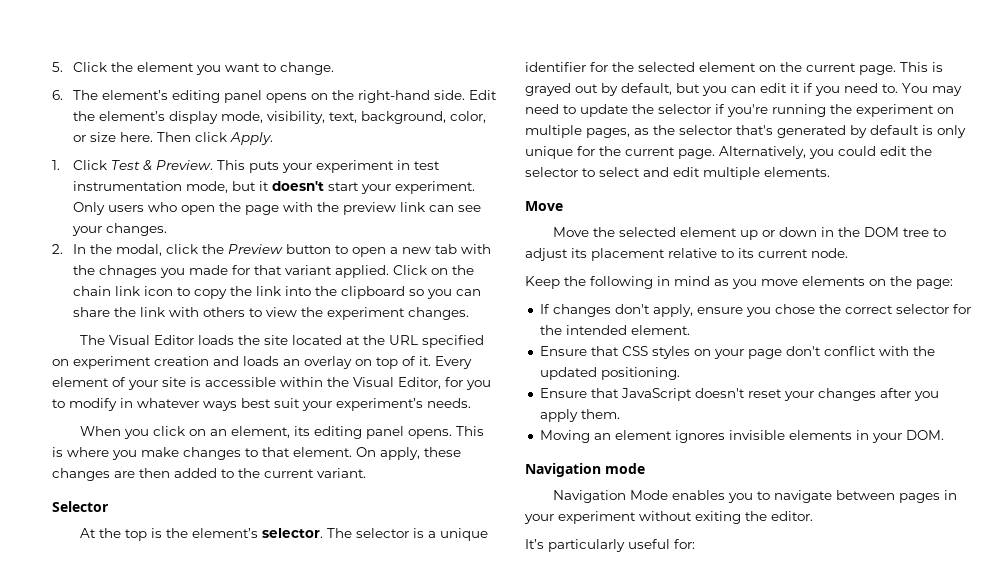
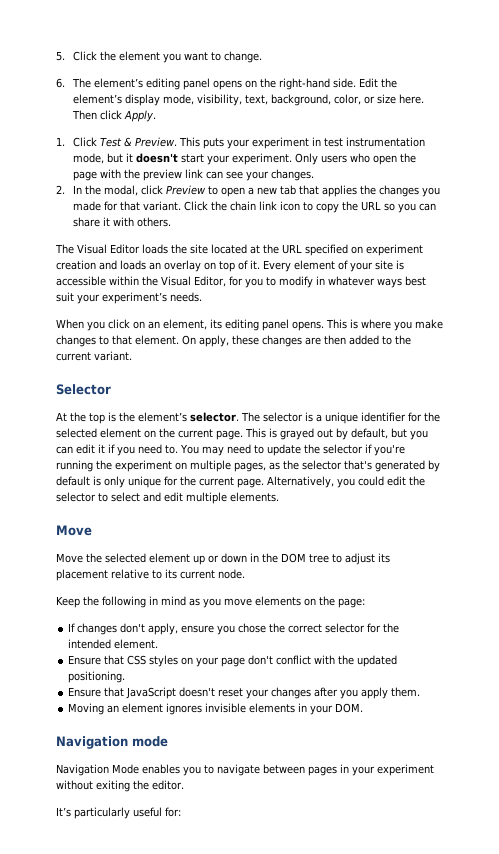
- 2. In the modal, click the Preview button to open a new tab with the chnages you made for that variant applied. Click on the chain link icon to copy the link into the clipboard so you can share the link with others to view the experiment changes.
+ 2. In the modal, click Preview to open a new tab that applies the changes you made for that variant. Click the chain link icon to copy the URL so you can share it with others.

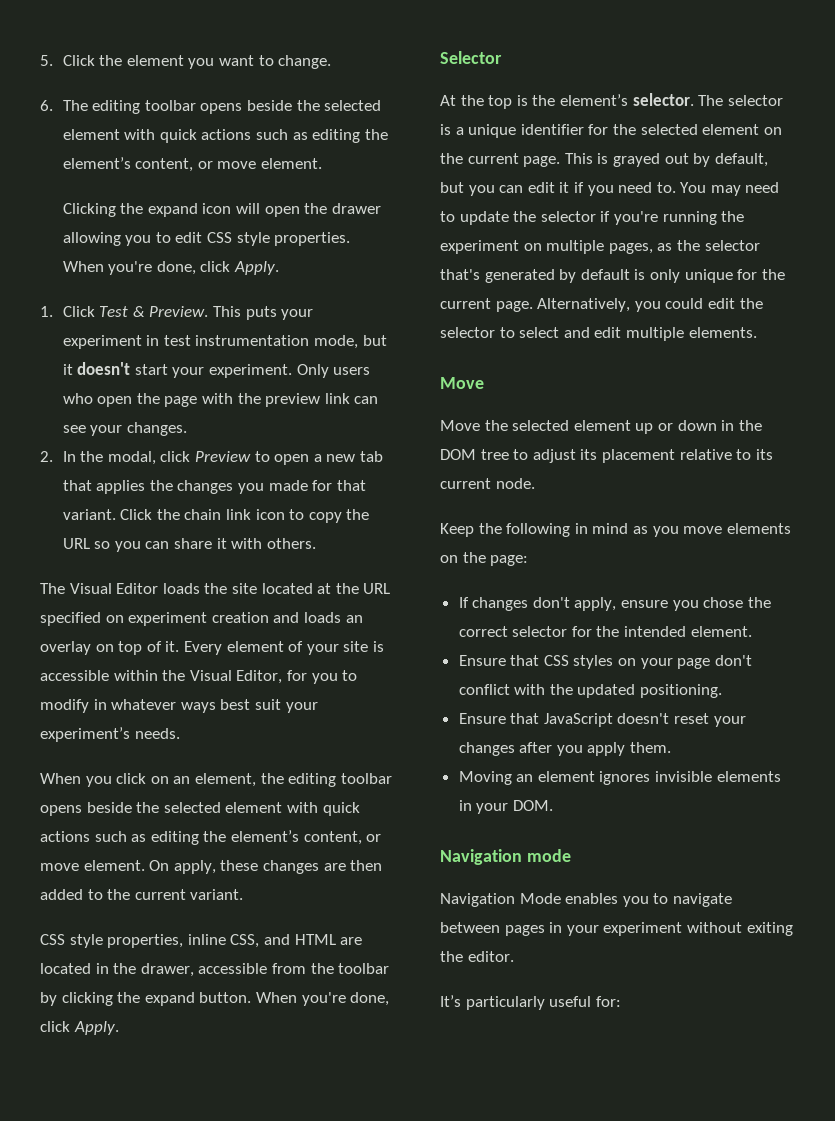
- 6. The element’s editing panel opens on the right-hand side. Edit the element’s display mode, visibility, text, background, color, or size here. Then click Apply.
+ 6. The editing toolbar opens beside the selected element with quick actions such as editing the element’s content, or move element.
+ Clicking the expand icon will open the drawer allowing you to edit CSS style properties. When you're done, click Apply.
- When you click on an element, its editing panel opens. This is where you make changes to that element.
+ When you click on an element, the editing toolbar opens beside the selected element with quick actions such as editing the element’s content, or move element.
+ CSS style properties, inline CSS, and HTML are located in the drawer, accessible from the toolbar by clicking the expand button. When you're done, click Apply.

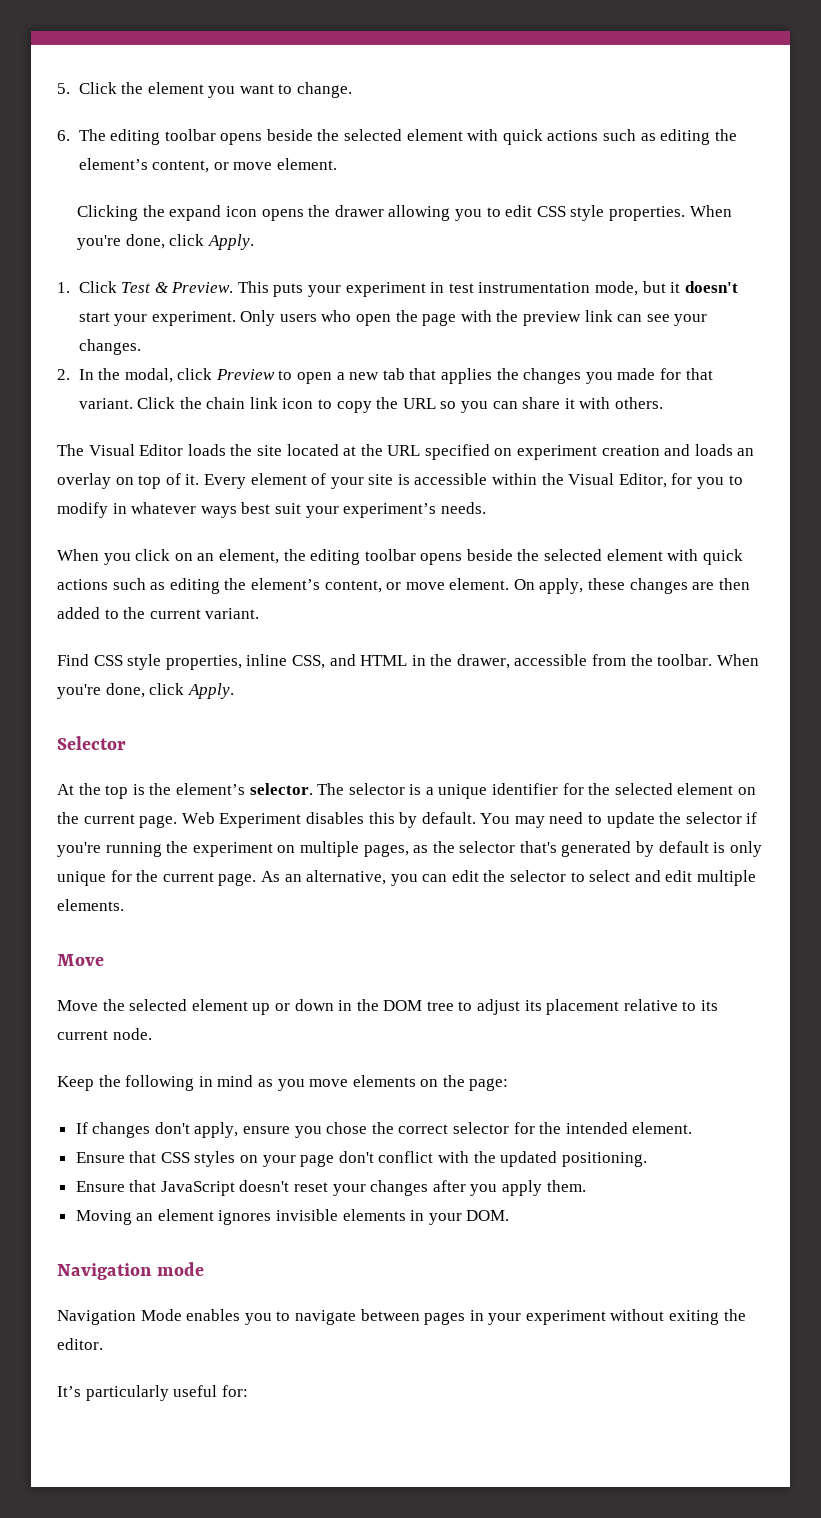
- Clicking the expand icon will open the drawer allowing you to edit CSS style properties.
+ Clicking the expand icon opens the drawer allowing you to edit CSS style properties.
- CSS style properties, inline CSS, and HTML are located in the drawer, accessible from the toolbar by clicking the expand button.
+ Find CSS style properties, inline CSS, and HTML in the drawer, accessible from the toolbar.
- This is grayed out by default, but you can edit it if you need to.
+ Web Experiment disables this by default.
- Alternatively, you could edit the selector to select and edit multiple elements.
+ As an alternative, you can edit the selector to select and edit multiple elements.

